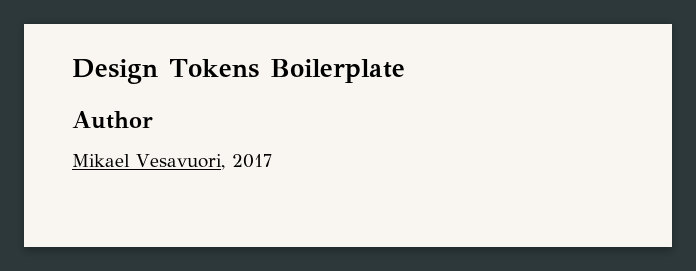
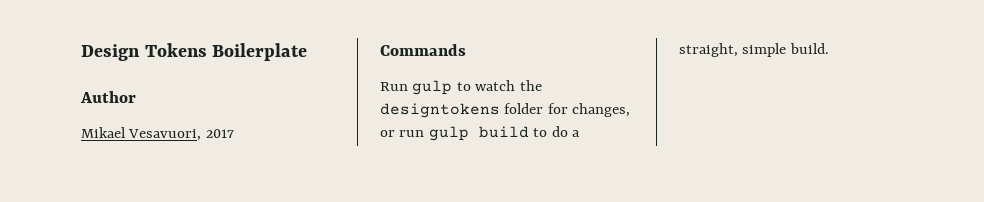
+ Commands
+ Run gulp to watch the designtokens folder for changes, or run gulp build to do a straight, simple build.

